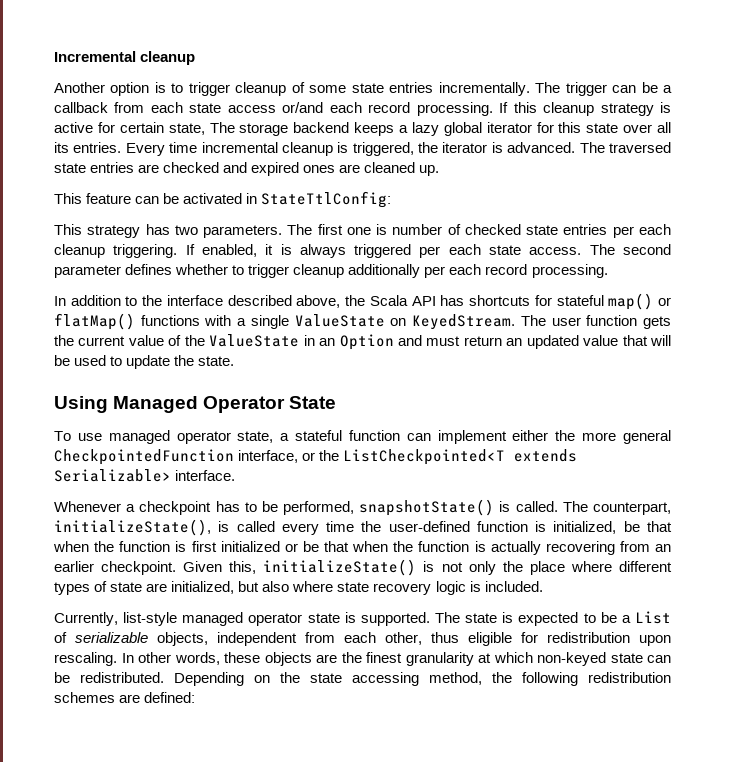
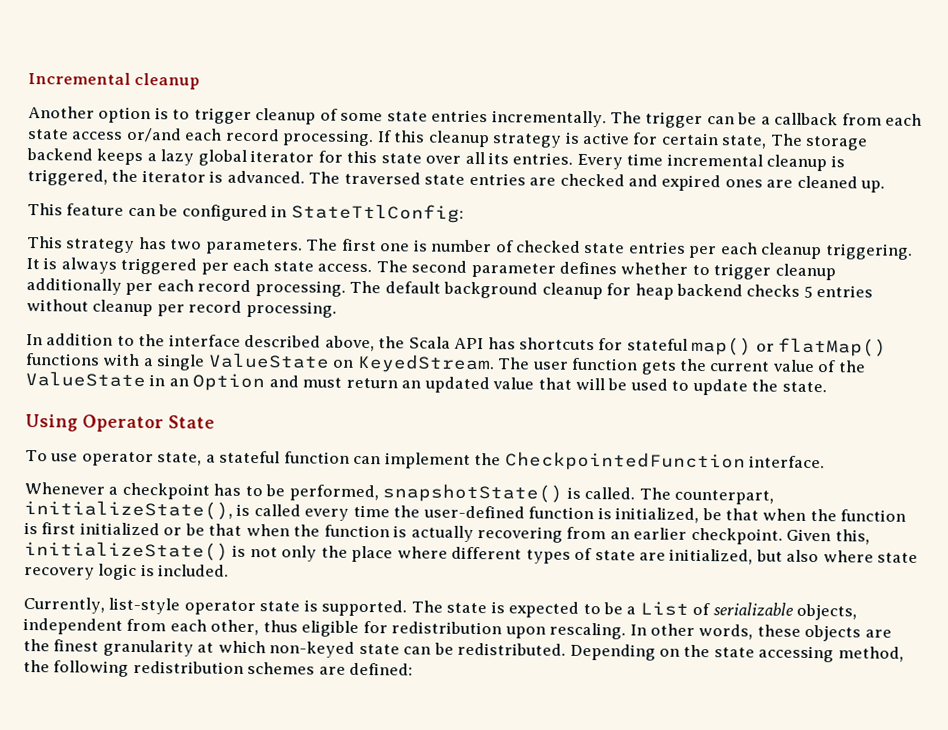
- This feature can be activated in StateTtlConfig:
+ This feature can be configured in StateTtlConfig:
- If enabled, it is always triggered per each state access.
+ It is always triggered per each state access.
+ The default background cleanup for heap backend checks 5 entries without cleanup per record processing.
- Using Managed Operator State
+ Using Operator State
- To use managed operator state, a stateful function can implement either the more general CheckpointedFunction interface, or the ListCheckpointed<T extends Serializable> interface.
+ To use operator state, a stateful function can implement the CheckpointedFunction interface.
- Currently, list-style managed operator state is supported.
+ Currently, list-style operator state is supported.

